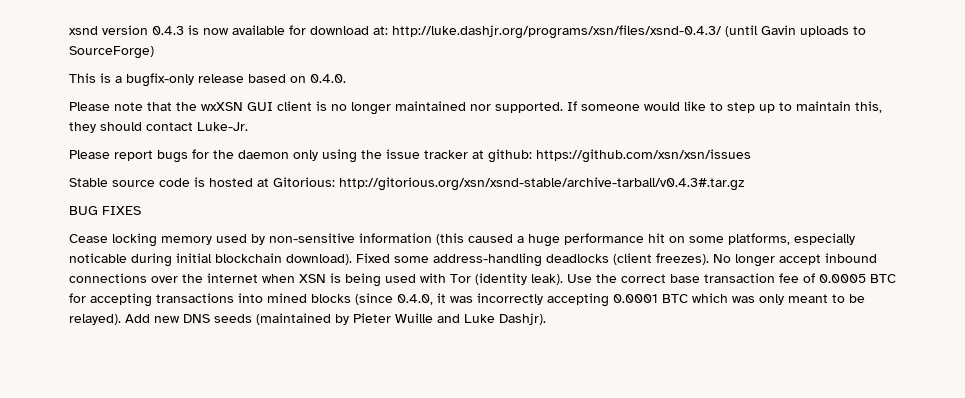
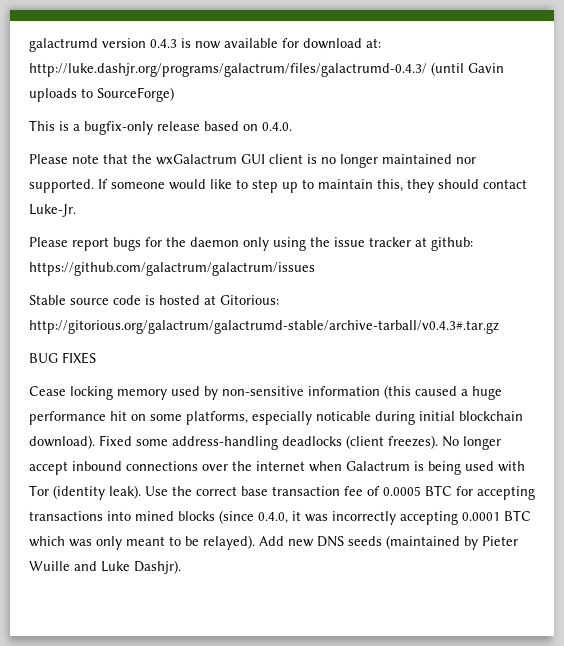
- xsnd version 0.4.3 is now available for download at: http://luke.dashjr.org/programs/xsn/files/xsnd-0.4.3/ (until Gavin uploads to SourceForge)
+ galactrumd version 0.4.3 is now available for download at: http://luke.dashjr.org/programs/galactrum/files/galactrumd-0.4.3/ (until Gavin uploads to SourceForge)
- Please note that the wxXSN GUI client is no longer maintained nor supported.
+ Please note that the wxGalactrum GUI client is no longer maintained nor supported.
- Please report bugs for the daemon only using the issue tracker at github: https://github.com/xsn/xsn/issues
+ Please report bugs for the daemon only using the issue tracker at github: https://github.com/galactrum/galactrum/issues
- Stable source code is hosted at Gitorious: http://gitorious.org/xsn/xsnd-stable/archive-tarball/v0.4.3#.tar.gz
+ Stable source code is hosted at Gitorious: http://gitorious.org/galactrum/galactrumd-stable/archive-tarball/v0.4.3#.tar.gz
- No longer accept inbound connections over the internet when XSN is being used with Tor (identity leak).
+ No longer accept inbound connections over the internet when Galactrum is being used with Tor (identity leak).

